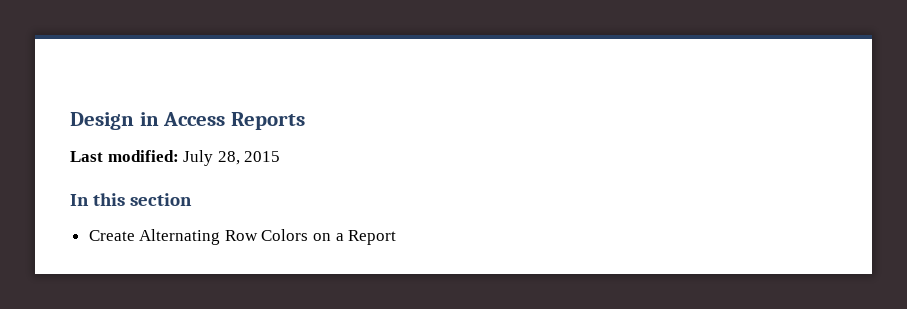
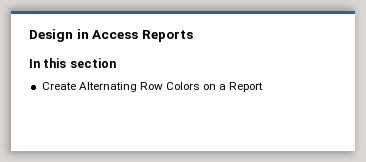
- Last modified: July 28, 2015

